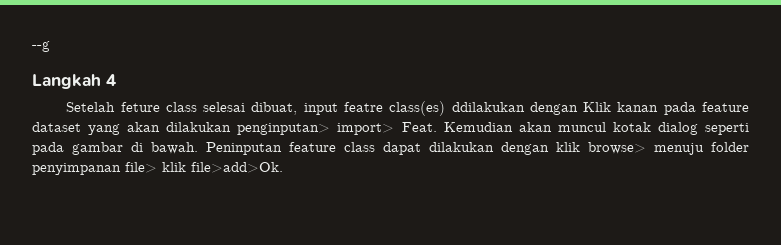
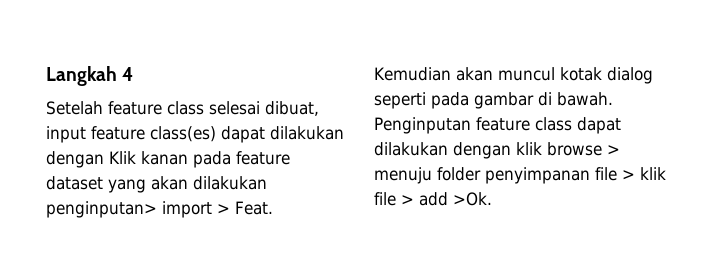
- --g
- Setelah feture class selesai dibuat, input featre class(es) ddilakukan dengan Klik kanan pada feature dataset yang akan dilakukan penginputan> import> Feat.
+ Setelah feature class selesai dibuat, input feature class(es) dapat dilakukan dengan Klik kanan pada feature dataset yang akan dilakukan penginputan> import > Feat.
- Peninputan feature class dapat dilakukan dengan klik browse> menuju folder penyimpanan file> klik file>add>Ok.
+ Penginputan feature class dapat dilakukan dengan klik browse > menuju folder penyimpanan file > klik file > add >Ok.

